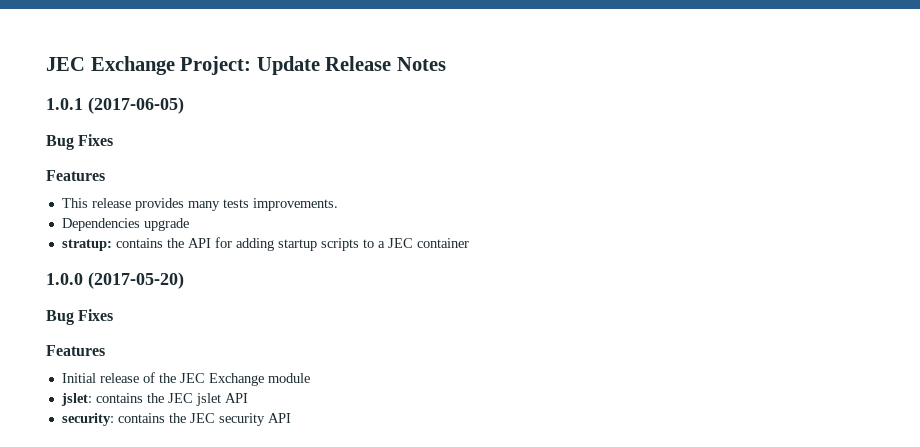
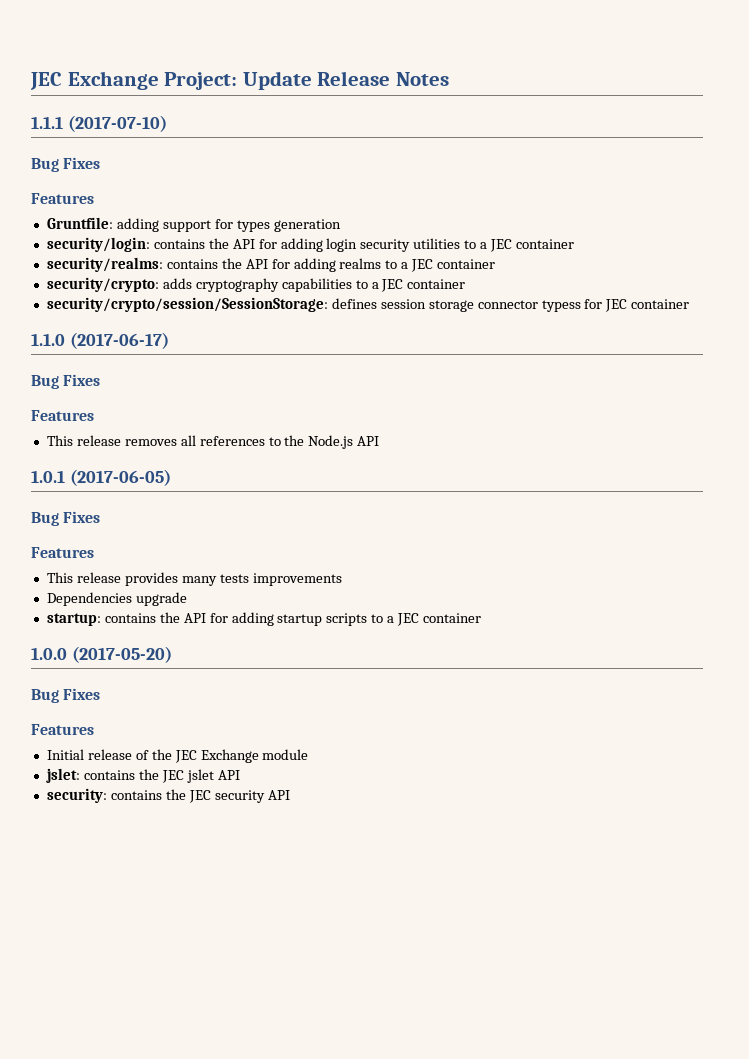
+ 1.1.1 (2017-07-10)
+ Bug Fixes
+ Features
+ Gruntfile: adding support for types generation
+ security/login: contains the API for adding login security utilities to a JEC container
+ security/realms: contains the API for adding realms to a JEC container
+ security/crypto: adds cryptography capabilities to a JEC container
+ security/crypto/session/SessionStorage: defines session storage connector typess for JEC container
+ 1.1.0 (2017-06-17)
+ Bug Fixes
+ Features
+ This release removes all references to the Node.js API
- This release provides many tests improvements.
+ This release provides many tests improvements
- stratup: contains the API for adding startup scripts to a JEC container
+ startup: contains the API for adding startup scripts to a JEC container

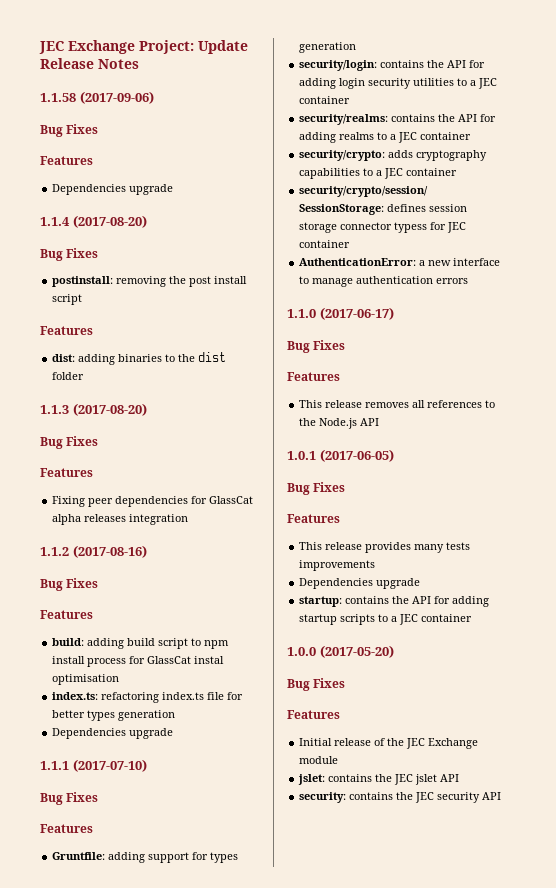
+ 1.1.58 (2017-09-06)
+ Bug Fixes
+ Features
+ Dependencies upgrade
+ 1.1.4 (2017-08-20)
+ Bug Fixes
+ postinstall: removing the post install script
+ Features
+ dist: adding binaries to the dist folder
+ 1.1.3 (2017-08-20)
+ Bug Fixes
+ Features
+ Fixing peer dependencies for GlassCat alpha releases integration
+ 1.1.2 (2017-08-16)
+ Bug Fixes
+ Features
+ build: adding build script to npm install process for GlassCat instal optimisation
+ index.ts: refactoring index.ts file for better types generation
+ Dependencies upgrade
+ AuthenticationError: a new interface to manage authentication errors

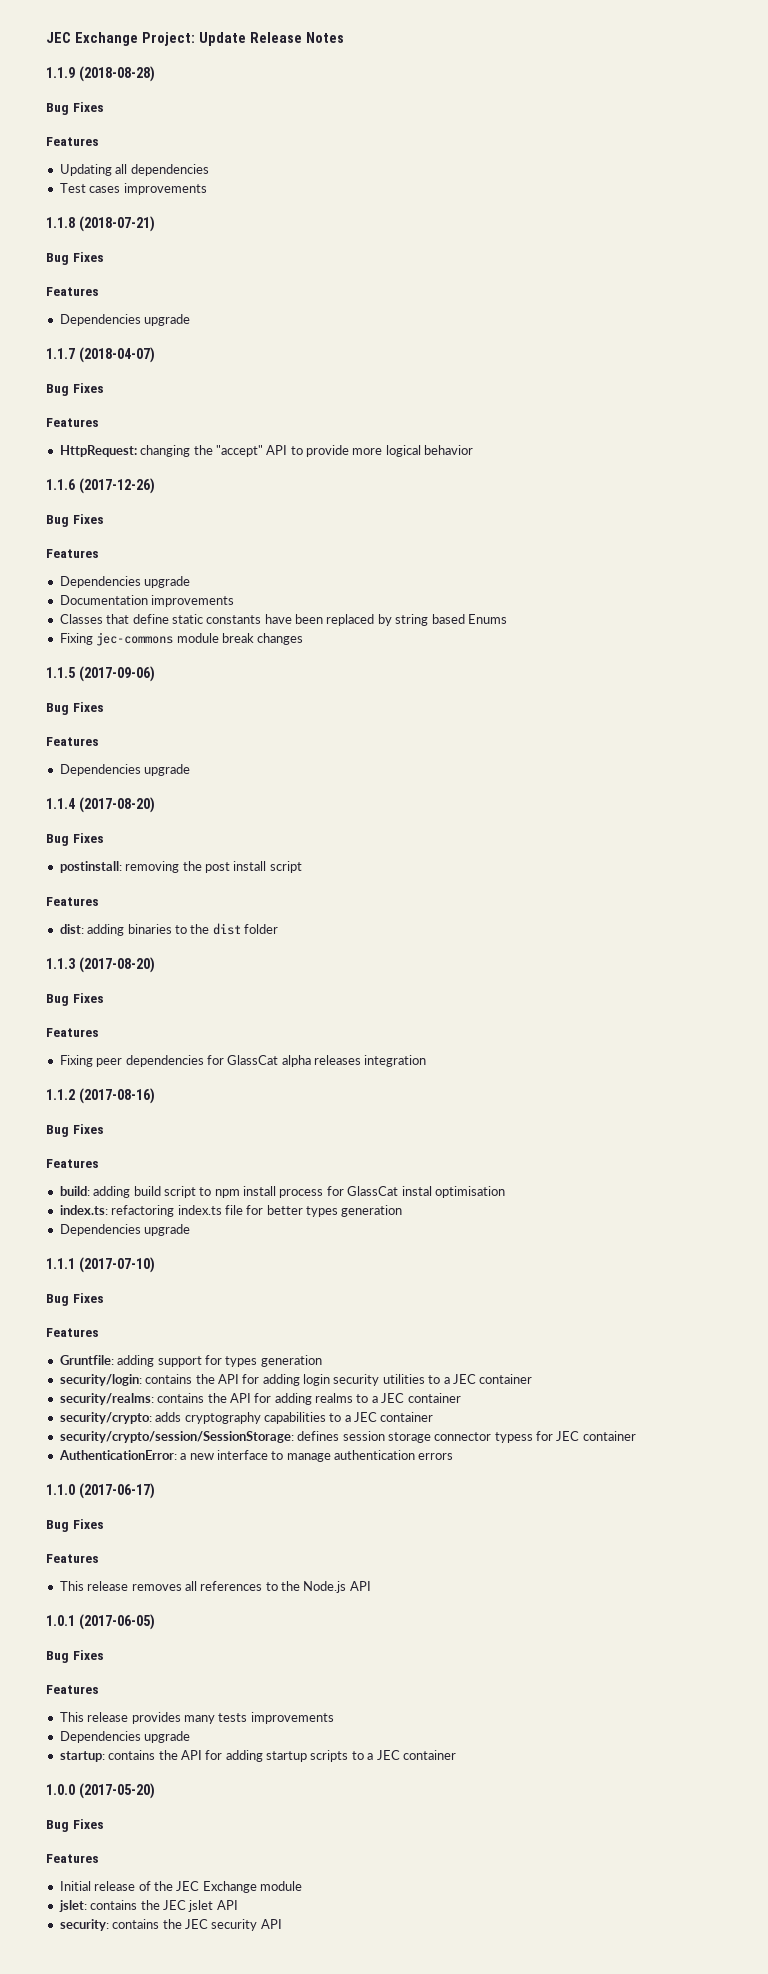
- 1.1.58 (2017-09-06)
+ 1.1.9 (2018-08-28)
+ Bug Fixes
+ Features
+ Updating all dependencies
+ Test cases improvements
+ 1.1.8 (2018-07-21)
+ Bug Fixes
+ Features
+ Dependencies upgrade
+ 1.1.7 (2018-04-07)
+ Bug Fixes
+ Features
+ HttpRequest: changing the "accept" API to provide more logical behavior
+ 1.1.6 (2017-12-26)
+ Bug Fixes
+ Features
+ Dependencies upgrade
+ Documentation improvements
+ Classes that define static constants have been replaced by string based Enums
+ Fixing jec-commons module break changes
+ 1.1.5 (2017-09-06)

